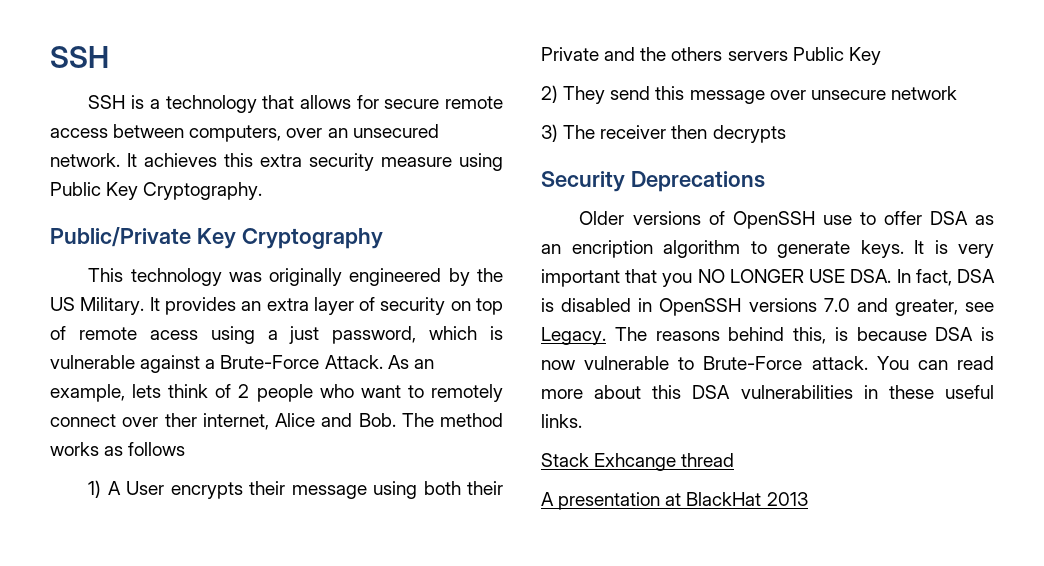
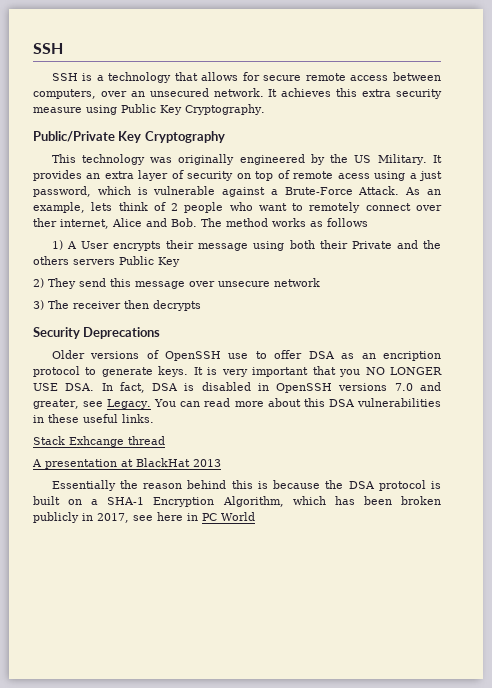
- Older versions of OpenSSH use to offer DSA as an encription algorithm to generate keys.
+ Older versions of OpenSSH use to offer DSA as an encription protocol to generate keys.
- The reasons behind this, is because DSA is now vulnerable to Brute-Force attack.
+ Essentially the reason behind this is because the DSA protocol is built on a SHA-1 Encryption Algorithm, which has been broken publicly in 2017, see here in PC World

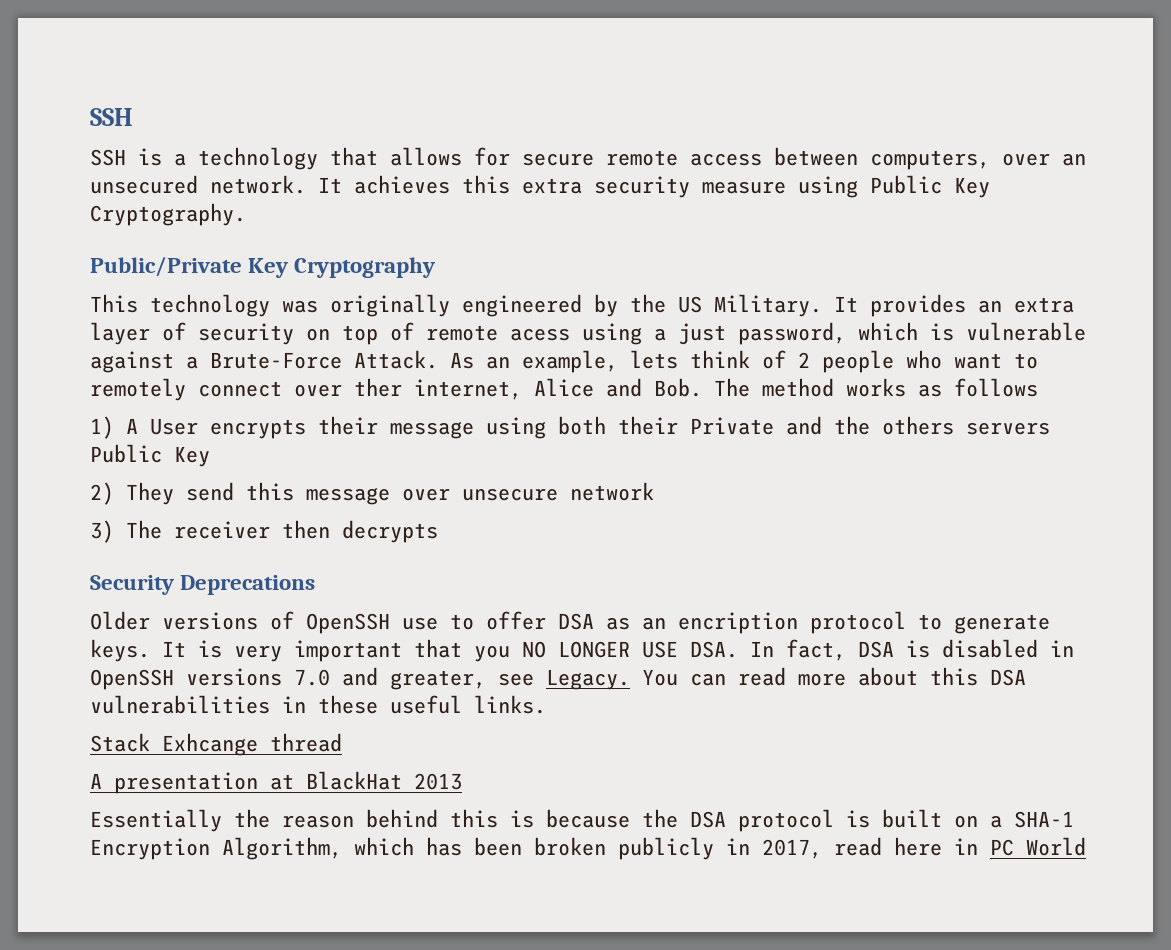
- Essentially the reason behind this is because the DSA protocol is built on a SHA-1 Encryption Algorithm, which has been broken publicly in 2017, see here in PC World
+ Essentially the reason behind this is because the DSA protocol is built on a SHA-1 Encryption Algorithm, which has been broken publicly in 2017, read here in PC World

